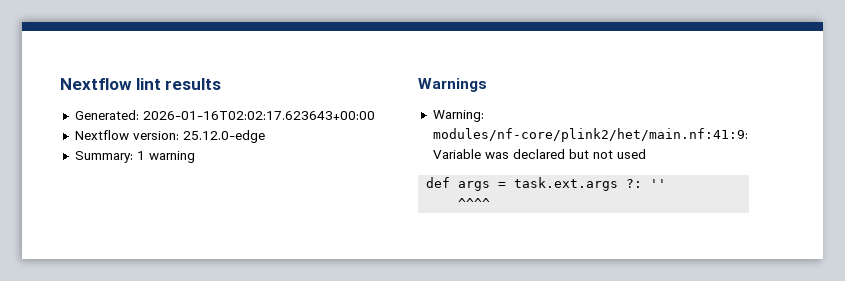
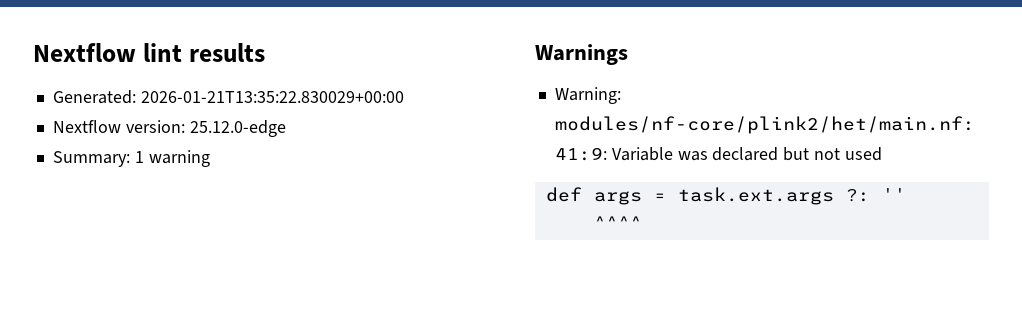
- Generated: 2026-01-16T02:02:17.623643+00:00
+ Generated: 2026-01-21T13:35:22.830029+00:00

